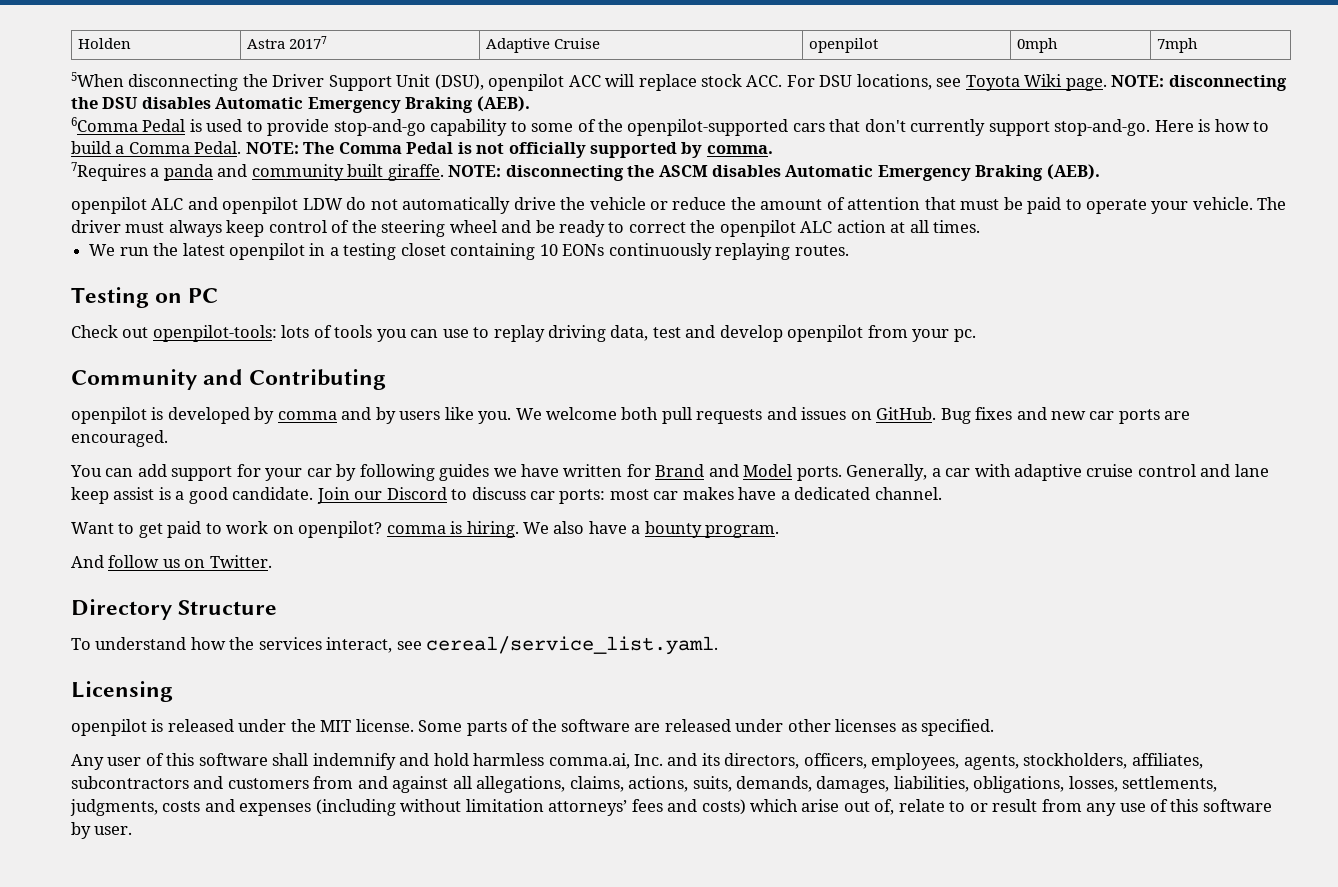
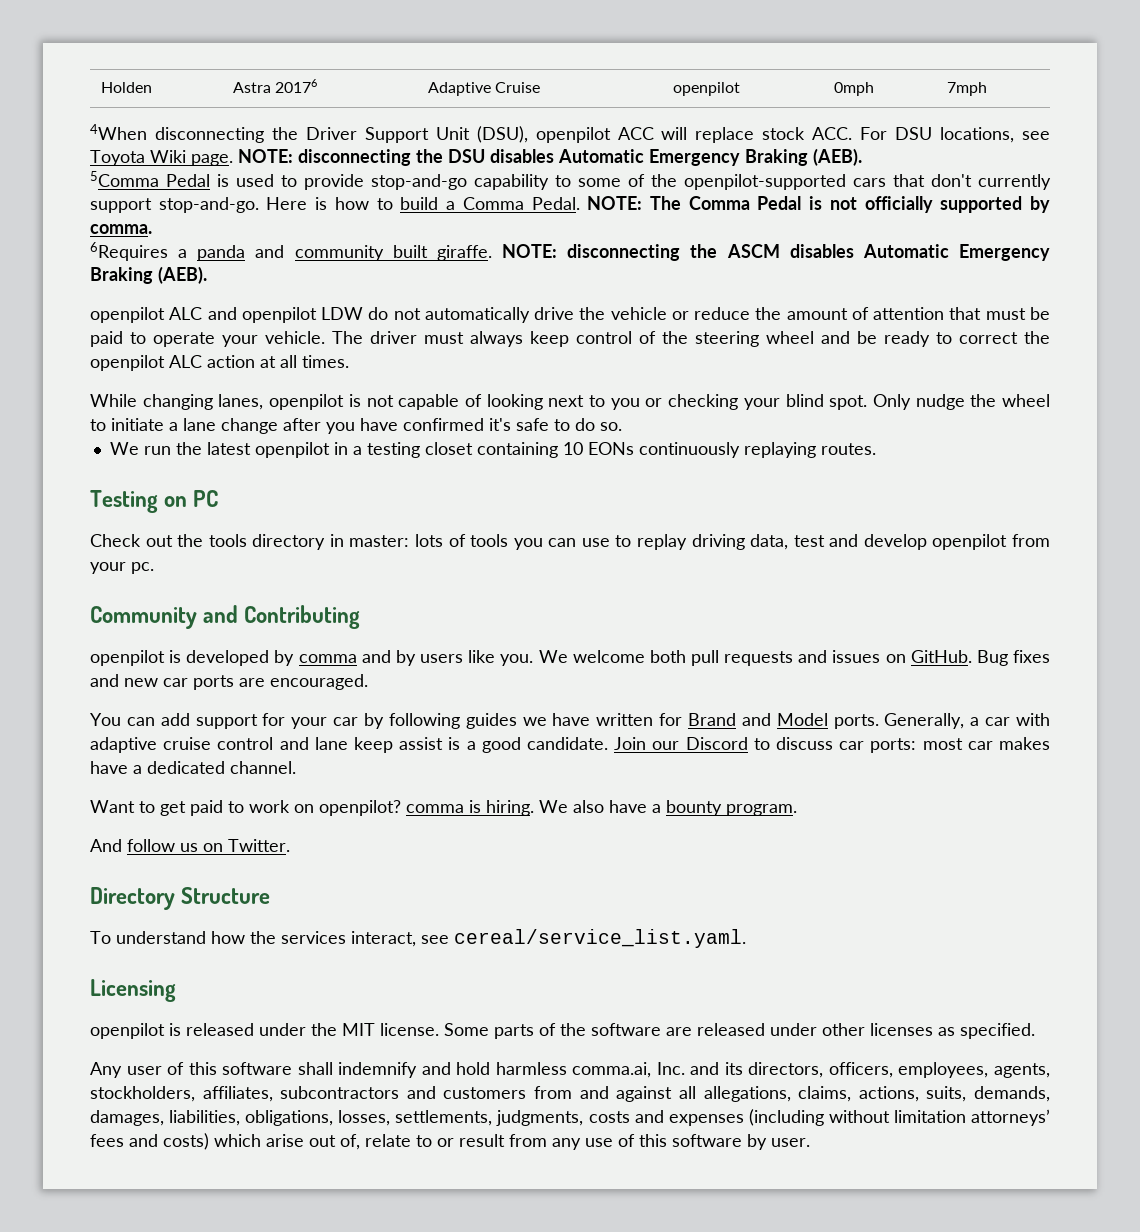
- Holden | Astra 20177 | Adaptive Cruise | openpilot | 0mph | 7mph
+ Holden | Astra 20176 | Adaptive Cruise | openpilot | 0mph | 7mph
- 5When disconnecting the Driver Support Unit (DSU), openpilot ACC will replace stock ACC. For DSU locations, see Toyota Wiki page.
+ 4When disconnecting the Driver Support Unit (DSU), openpilot ACC will replace stock ACC. For DSU locations, see Toyota Wiki page.
- 6Comma Pedal is used to provide stop-and-go capability to some of the openpilot-supported cars that don't currently support stop-and-go.
+ 5Comma Pedal is used to provide stop-and-go capability to some of the openpilot-supported cars that don't currently support stop-and-go.
- 7Requires a panda and community built giraffe.
+ 6Requires a panda and community built giraffe.
+ While changing lanes, openpilot is not capable of looking next to you or checking your blind spot. Only nudge the wheel to initiate a lane change after you have confirmed it's safe to do so.
- Check out openpilot-tools: lots of tools you can use to replay driving data, test and develop openpilot from your pc.
+ Check out the tools directory in master: lots of tools you can use to replay driving data, test and develop openpilot from your pc.

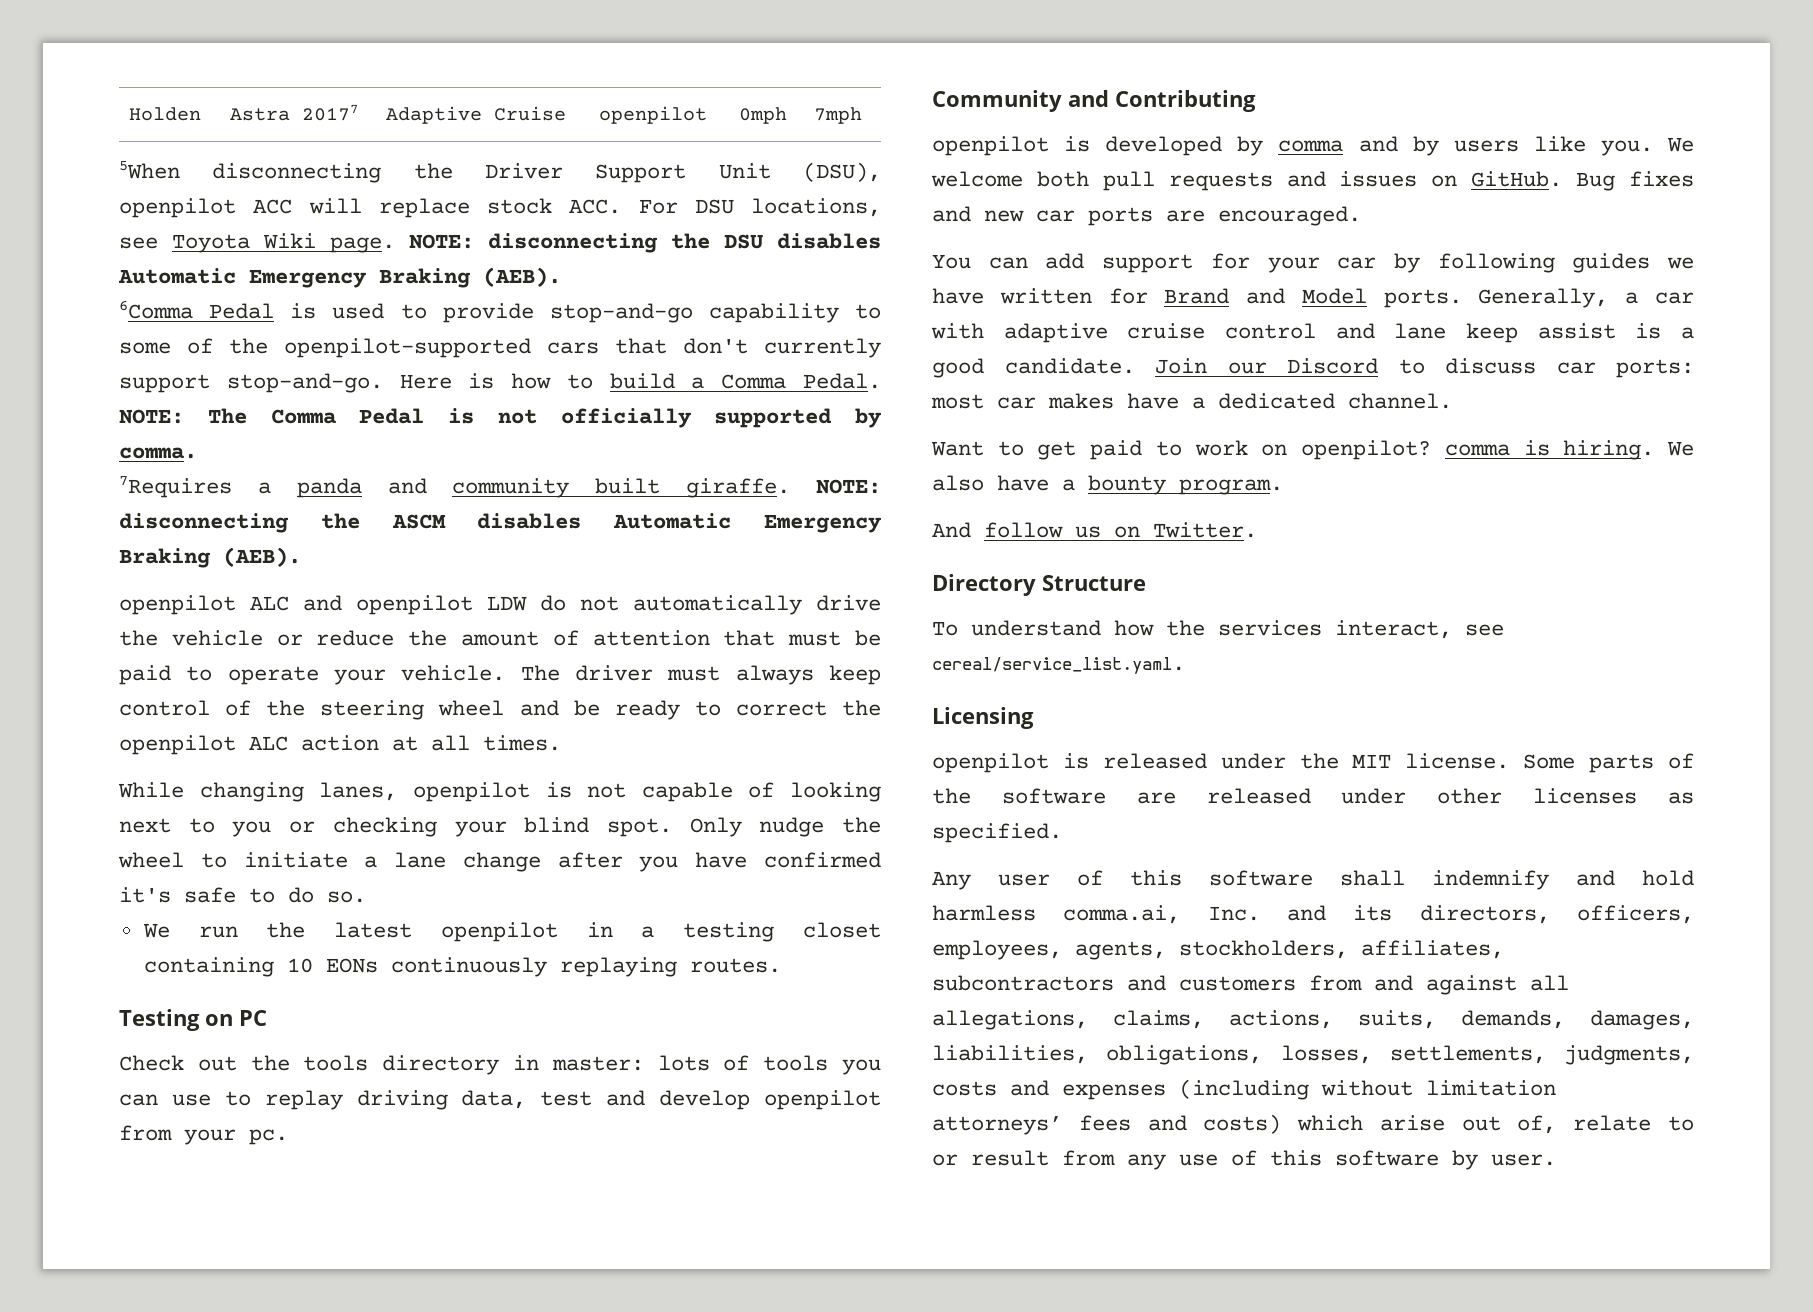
- Holden | Astra 20176 | Adaptive Cruise | openpilot | 0mph | 7mph
+ Holden | Astra 20177 | Adaptive Cruise | openpilot | 0mph | 7mph
- 4When disconnecting the Driver Support Unit (DSU), openpilot ACC will replace stock ACC. For DSU locations, see Toyota Wiki page.
+ 5When disconnecting the Driver Support Unit (DSU), openpilot ACC will replace stock ACC. For DSU locations, see Toyota Wiki page.
- 5Comma Pedal is used to provide stop-and-go capability to some of the openpilot-supported cars that don't currently support stop-and-go.
+ 6Comma Pedal is used to provide stop-and-go capability to some of the openpilot-supported cars that don't currently support stop-and-go.
- 6Requires a panda and community built giraffe.
+ 7Requires a panda and community built giraffe.

